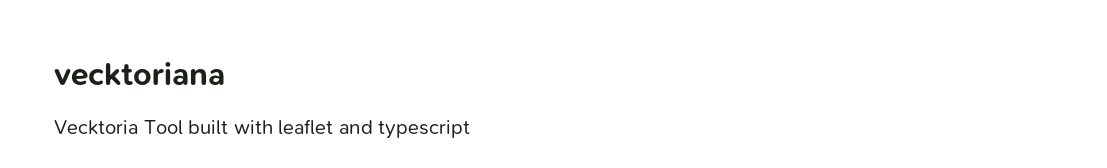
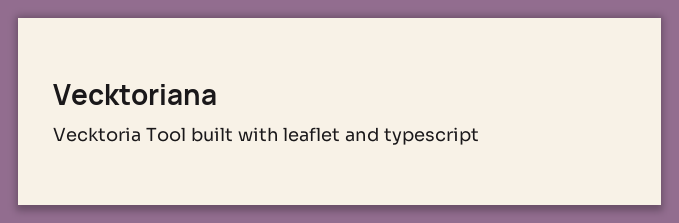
- vecktoriana
+ Vecktoriana

